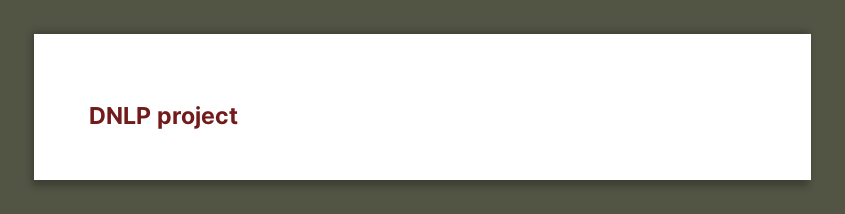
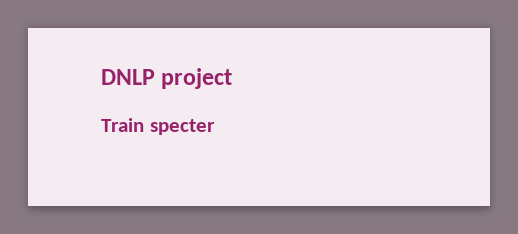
+ Train specter

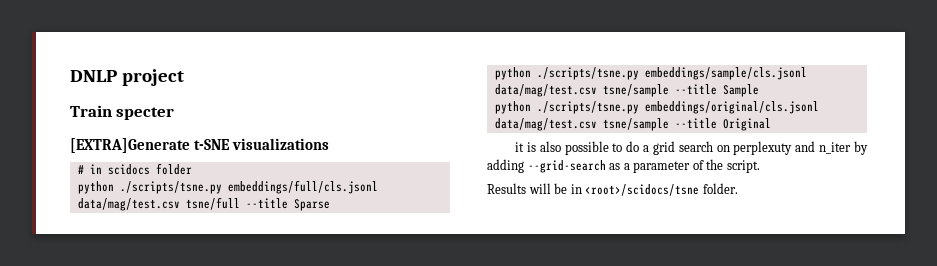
+ [EXTRA]Generate t-SNE visualizations
+ # in scidocs folder
+ python ./scripts/tsne.py embeddings/full/cls.jsonl data/mag/test.csv tsne/full --title Sparse
+ python ./scripts/tsne.py embeddings/sample/cls.jsonl data/mag/test.csv tsne/sample --title Sample
+ python ./scripts/tsne.py embeddings/original/cls.jsonl data/mag/test.csv tsne/sample --title Original
+ it is also possible to do a grid search on perplexuty and n_iter by adding --grid-search as a parameter of the script.
+ Results will be in <root>/scidocs/tsne folder.

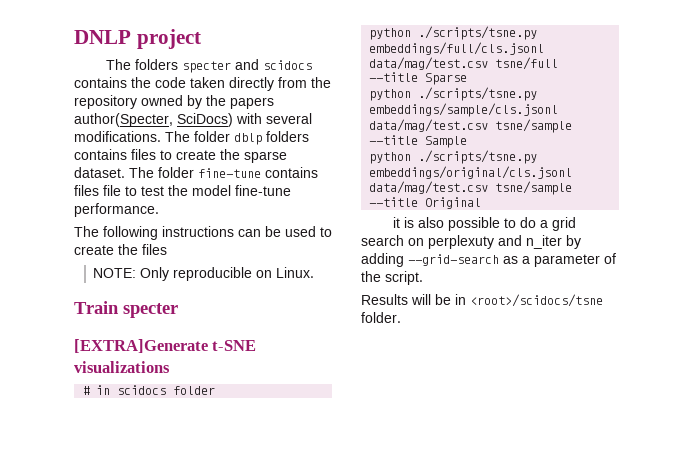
+ The folders specter and scidocs contains the code taken directly from the repository owned by the papers author(Specter, SciDocs) with several modifications. The folder dblp folders contains files to create the sparse dataset. The folder fine-tune contains files file to test the model fine-tune performance.
+ The following instructions can be used to create the files
+ NOTE: Only reproducible on Linux.

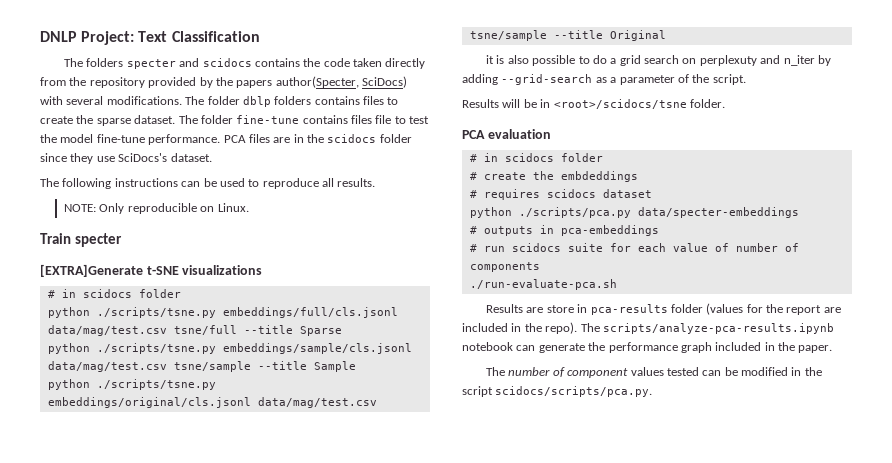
- DNLP project
+ DNLP Project: Text Classification
- The folders specter and scidocs contains the code taken directly from the repository owned by the papers author(Specter, SciDocs) with several modifications.
+ The folders specter and scidocs contains the code taken directly from the repository provided by the papers author(Specter, SciDocs) with several modifications.
+ PCA files are in the scidocs folder since they use SciDocs's dataset.
- The following instructions can be used to create the files
+ The following instructions can be used to reproduce all results.
+ PCA evaluation
+ # in scidocs folder
+ # create the embdeddings
+ # requires scidocs dataset
+ python ./scripts/pca.py data/specter-embeddings
+ # outputs in pca-embeddings
+ # run scidocs suite for each value of number of components
+ ./run-evaluate-pca.sh
+ Results are store in pca-results folder (values for the report are included in the repo). The scripts/analyze-pca-results.ipynb notebook can generate the performance graph included in the paper.
+ The number of component values tested can be modified in the script scidocs/scripts/pca.py.

